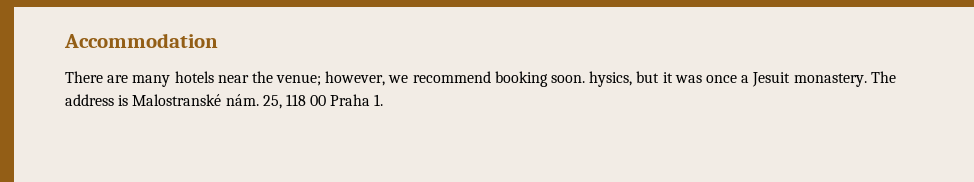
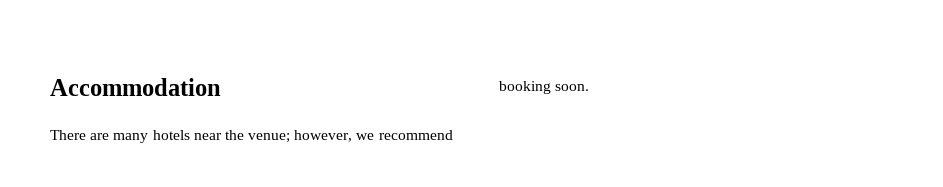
- There are many hotels near the venue; however, we recommend booking soon. hysics, but it was once a Jesuit monastery. The address is Malostranské nám. 25, 118 00 Praha 1.
+ There are many hotels near the venue; however, we recommend booking soon.

